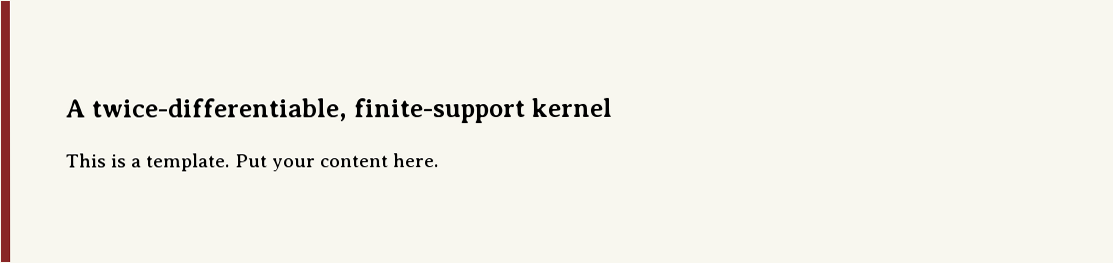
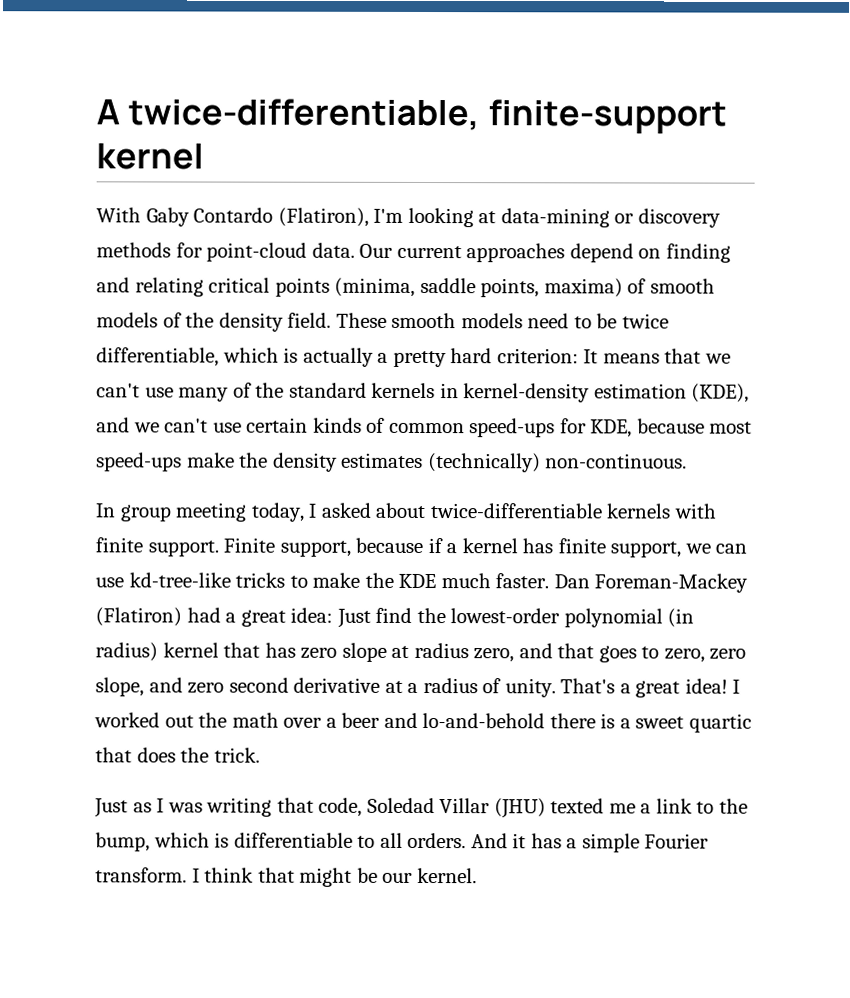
- This is a template. Put your content here.
+ With Gaby Contardo (Flatiron), I'm looking at data-mining or discovery methods for point-cloud data. Our current approaches depend on finding and relating critical points (minima, saddle points, maxima) of smooth models of the density field. These smooth models need to be twice differentiable, which is actually a pretty hard criterion: It means that we can't use many of the standard kernels in kernel-density estimation (KDE), and we can't use certain kinds of common speed-ups for KDE, because most speed-ups make the density estimates (technically) non-continuous.
+ In group meeting today, I asked about twice-differentiable kernels with finite support. Finite support, because if a kernel has finite support, we can use kd-tree-like tricks to make the KDE much faster. Dan Foreman-Mackey (Flatiron) had a great idea: Just find the lowest-order polynomial (in radius) kernel that has zero slope at radius zero, and that goes to zero, zero slope, and zero second derivative at a radius of unity. That's a great idea! I worked out the math over a beer and lo-and-behold there is a sweet quartic that does the trick.
+ Just as I was writing that code, Soledad Villar (JHU) texted me a link to the bump, which is differentiable to all orders. And it has a simple Fourier transform. I think that might be our kernel.

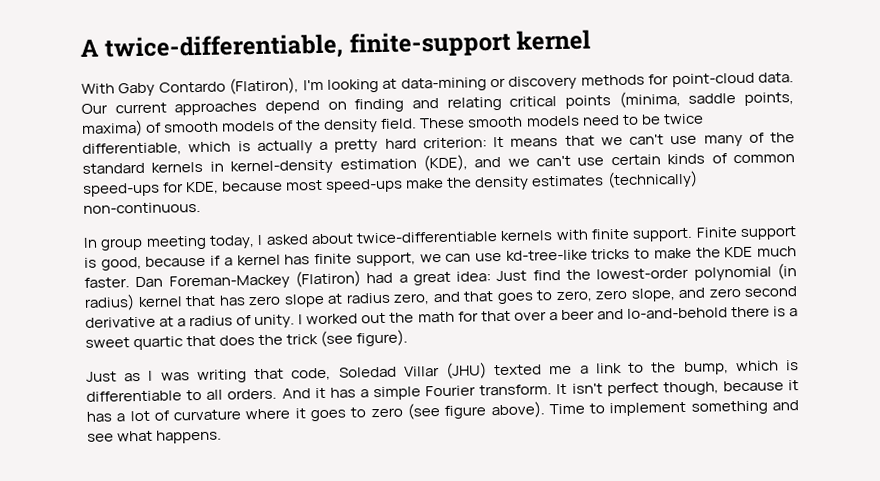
- Finite support, because if a kernel has finite support, we can use kd-tree-like tricks to make the KDE much faster.
+ Finite support is good, because if a kernel has finite support, we can use kd-tree-like tricks to make the KDE much faster.
- That's a great idea!
- I worked out the math over a beer and lo-and-behold there is a sweet quartic that does the trick.
+ I worked out the math for that over a beer and lo-and-behold there is a sweet quartic that does the trick (see figure).
- I think that might be our kernel.
+ It isn't perfect though, because it has a lot of curvature where it goes to zero (see figure above). Time to implement something and see what happens.

